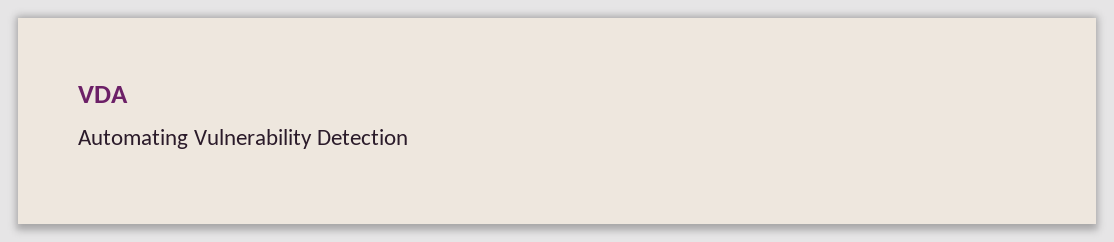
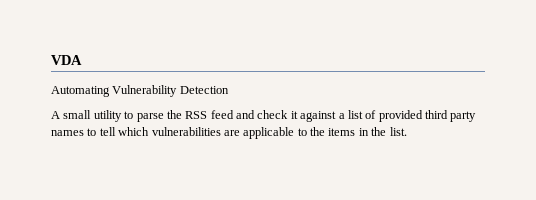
+ A small utility to parse the RSS feed and check it against a list of provided third party names to tell which vulnerabilities are applicable to the items in the list.

